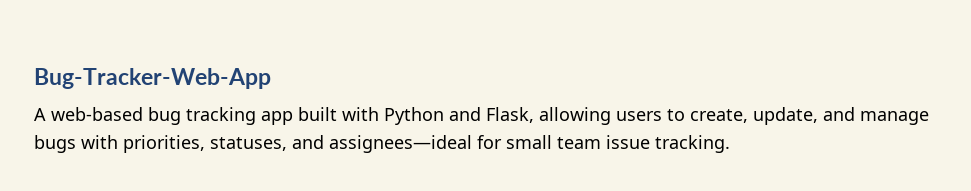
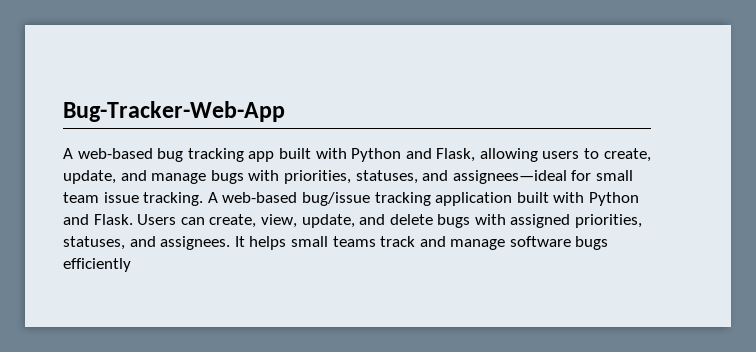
+ A web-based bug/issue tracking application built with Python and Flask. Users can create, view, update, and delete bugs with assigned priorities, statuses, and assignees. It helps small teams track and manage software bugs efficiently

